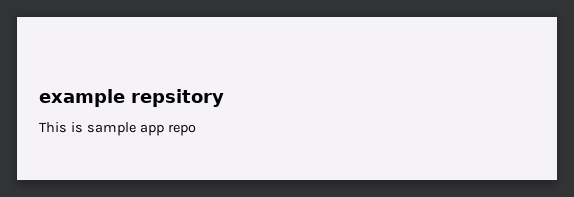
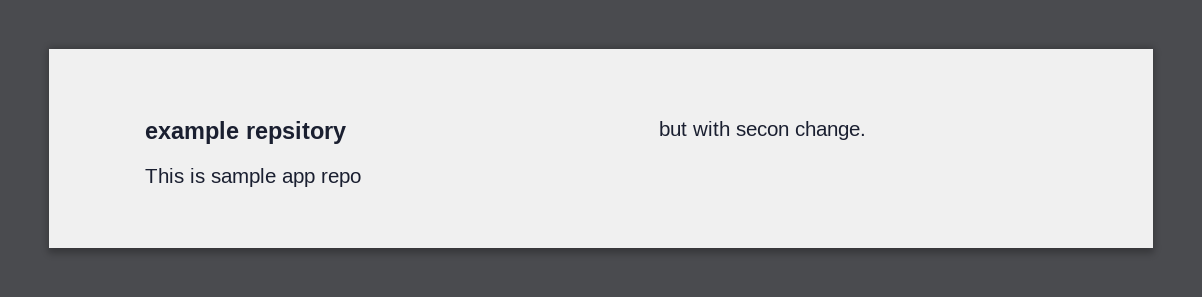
+ but with secon change.

